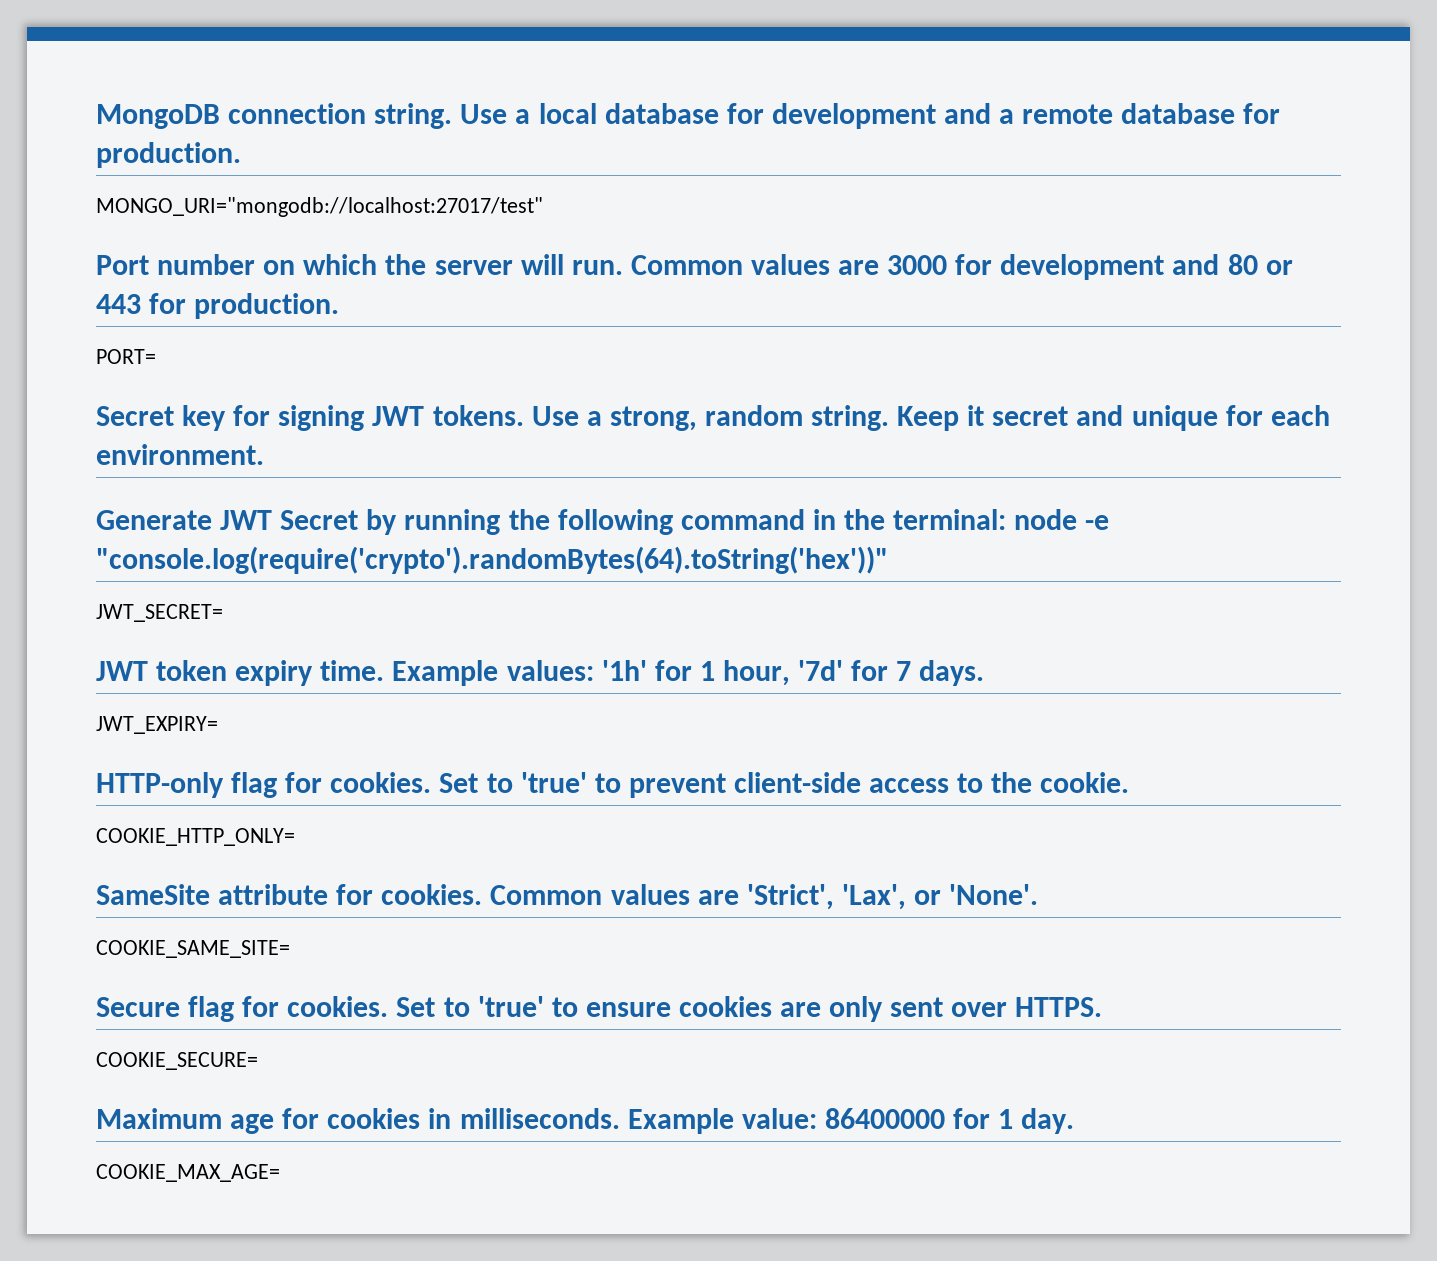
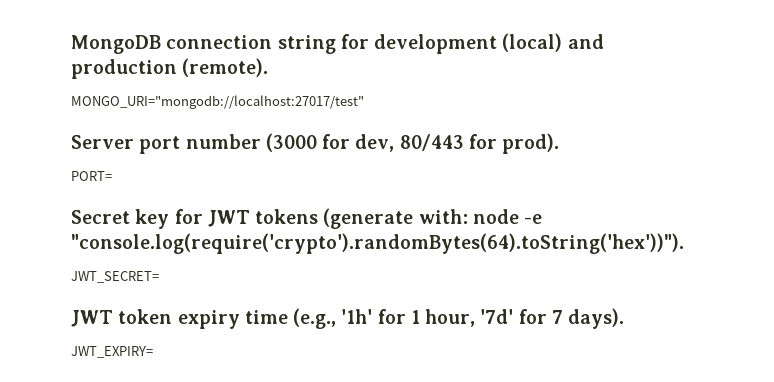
- MongoDB connection string. Use a local database for development and a remote database for production.
+ MongoDB connection string for development (local) and production (remote).
  MONGO_URI="mongodb://localhost:27017/test"
- Port number on which the server will run. Common values are 3000 for development and 80 or 443 for production.
+ Server port number (3000 for dev, 80/443 for prod).
  PORT=
- Secret key for signing JWT tokens. Use a strong, random string. Keep it secret and unique for each environment.
- Generate JWT Secret by running the following command in the terminal: node -e "console.log(require('crypto').randomBytes(64).toString('hex'))"
+ Secret key for JWT tokens (generate with: node -e "console.log(require('crypto').randomBytes(64).toString('hex'))").
- JWT token expiry time. Example values: '1h' for 1 hour, '7d' for 7 days.
+ JWT token expiry time (e.g., '1h' for 1 hour, '7d' for 7 days).
- HTTP-only flag for cookies. Set to 'true' to prevent client-side access to the cookie.
- COOKIE_HTTP_ONLY=
- SameSite attribute for cookies. Common values are 'Strict', 'Lax', or 'None'.
- COOKIE_SAME_SITE=
- Secure flag for cookies. Set to 'true' to ensure cookies are only sent over HTTPS.
- COOKIE_SECURE=
- Maximum age for cookies in milliseconds. Example value: 86400000 for 1 day.
- COOKIE_MAX_AGE=

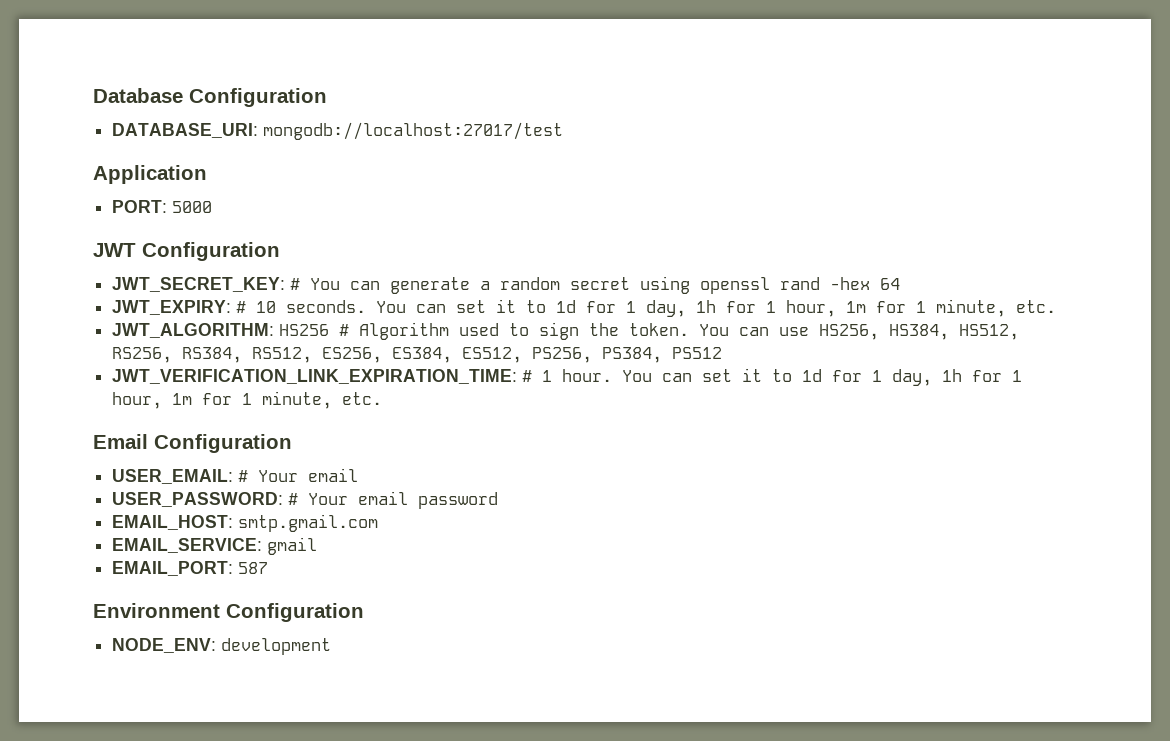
- MongoDB connection string for development (local) and production (remote).
- MONGO_URI="mongodb://localhost:27017/test"
- Server port number (3000 for dev, 80/443 for prod).
- PORT=
- Secret key for JWT tokens (generate with: node -e "console.log(require('crypto').randomBytes(64).toString('hex'))").
- JWT_SECRET=
- JWT token expiry time (e.g., '1h' for 1 hour, '7d' for 7 days).
- JWT_EXPIRY=
+ Database Configuration
+ DATABASE_URI: mongodb://localhost:27017/test
+ Application
+ PORT: 5000
+ JWT Configuration
+ JWT_SECRET_KEY: # You can generate a random secret using openssl rand -hex 64
+ JWT_EXPIRY: # 10 seconds. You can set it to 1d for 1 day, 1h for 1 hour, 1m for 1 minute, etc.
+ JWT_ALGORITHM: HS256 # Algorithm used to sign the token. You can use HS256, HS384, HS512, RS256, RS384, RS512, ES256, ES384, ES512, PS256, PS384, PS512
+ JWT_VERIFICATION_LINK_EXPIRATION_TIME: # 1 hour. You can set it to 1d for 1 day, 1h for 1 hour, 1m for 1 minute, etc.
+ Email Configuration
+ USER_EMAIL: # Your email
+ USER_PASSWORD: # Your email password
+ EMAIL_HOST: smtp.gmail.com
+ EMAIL_SERVICE: gmail
+ EMAIL_PORT: 587
+ Environment Configuration
+ NODE_ENV: development

